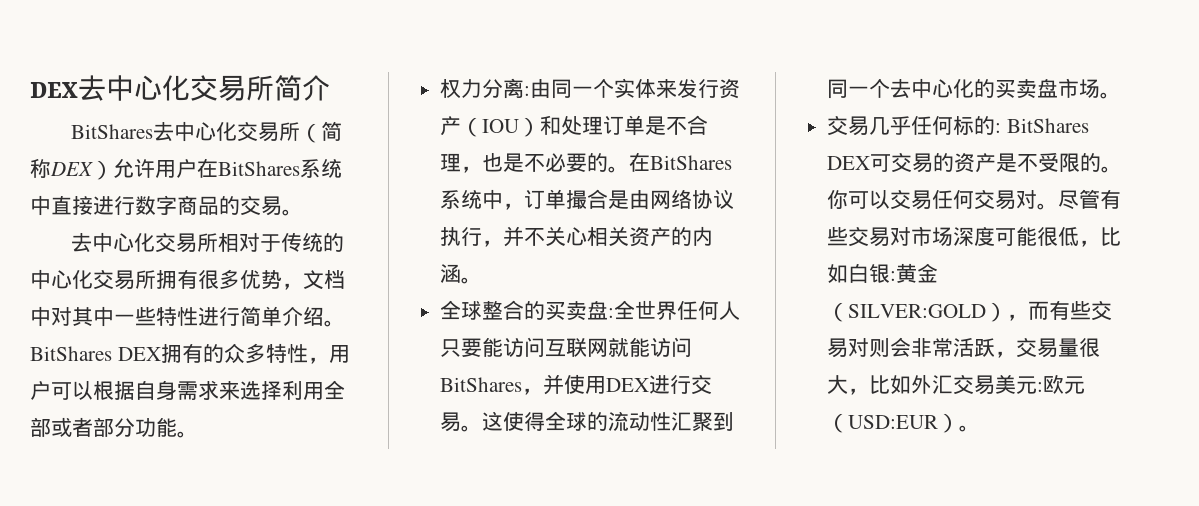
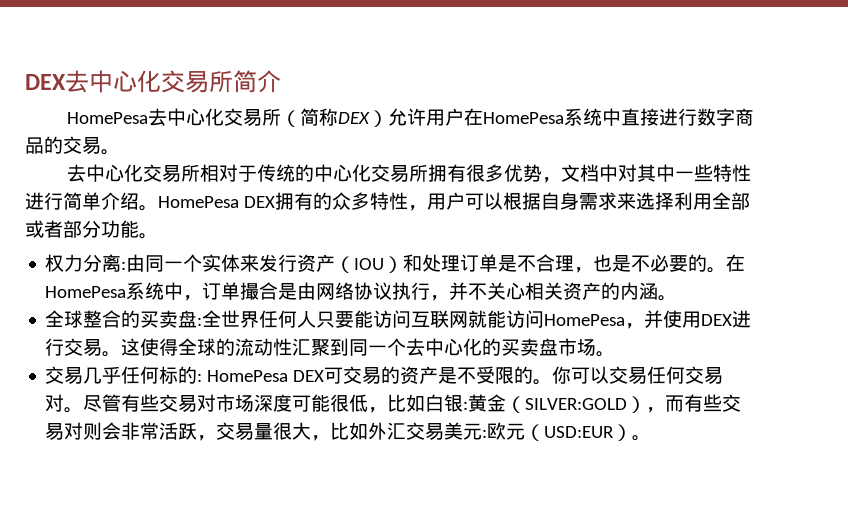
- BitShares去中心化交易所（简称DEX）允许用户在BitShares系统中直接进行数字商品的交易。
+ HomePesa去中心化交易所（简称DEX）允许用户在HomePesa系统中直接进行数字商品的交易。
- BitShares DEX拥有的众多特性，用户可以根据自身需求来选择利用全部或者部分功能。
+ HomePesa DEX拥有的众多特性，用户可以根据自身需求来选择利用全部或者部分功能。
- 在BitShares系统中，订单撮合是由网络协议执行，并不关心相关资产的内涵。
+ 在HomePesa系统中，订单撮合是由网络协议执行，并不关心相关资产的内涵。
- 全球整合的买卖盘:全世界任何人只要能访问互联网就能访问BitShares，并使用DEX进行交易。
+ 全球整合的买卖盘:全世界任何人只要能访问互联网就能访问HomePesa，并使用DEX进行交易。
- 交易几乎任何标的: BitShares DEX可交易的资产是不受限的。
+ 交易几乎任何标的: HomePesa DEX可交易的资产是不受限的。

